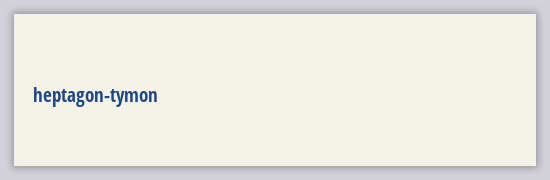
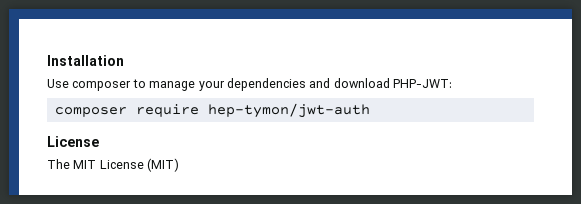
- heptagon-tymon
+ Installation
+ Use composer to manage your dependencies and download PHP-JWT:
+ composer require hep-tymon/jwt-auth
+ License
+ The MIT License (MIT)

